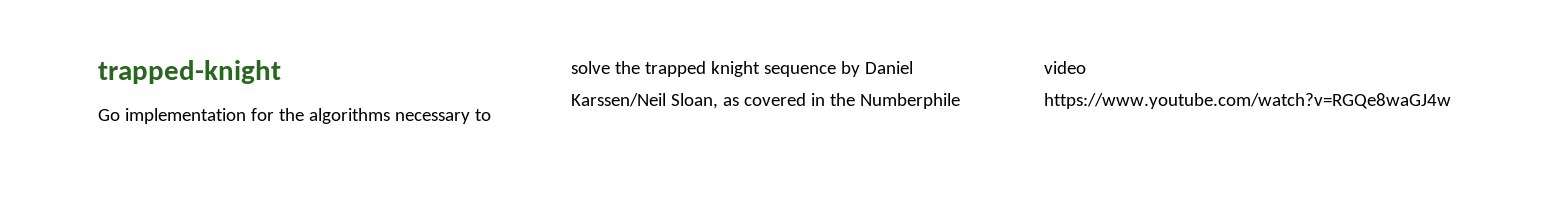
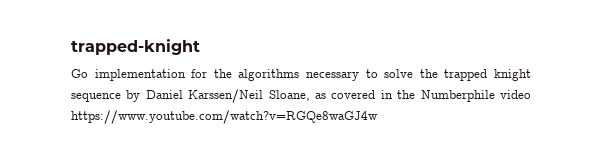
- Go implementation for the algorithms necessary to solve the trapped knight sequence by Daniel Karssen/Neil Sloan, as covered in the Numberphile video https://www.youtube.com/watch?v=RGQe8waGJ4w
+ Go implementation for the algorithms necessary to solve the trapped knight sequence by Daniel Karssen/Neil Sloane, as covered in the Numberphile video https://www.youtube.com/watch?v=RGQe8waGJ4w

